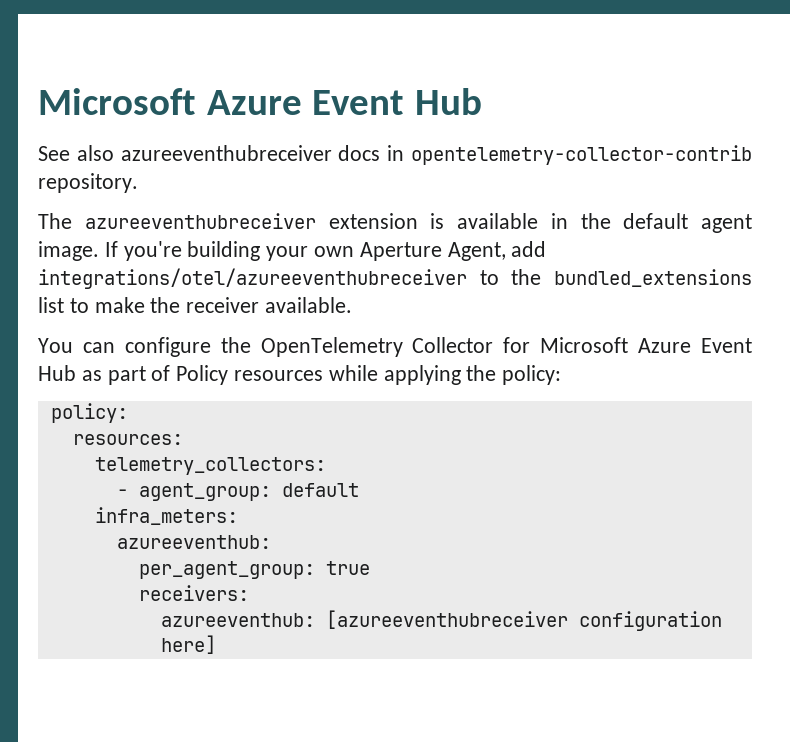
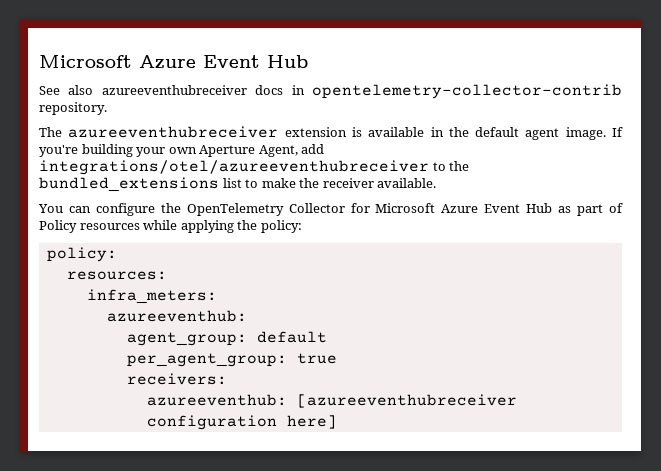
- telemetry_collectors:
- - agent_group: default
+ agent_group: default

